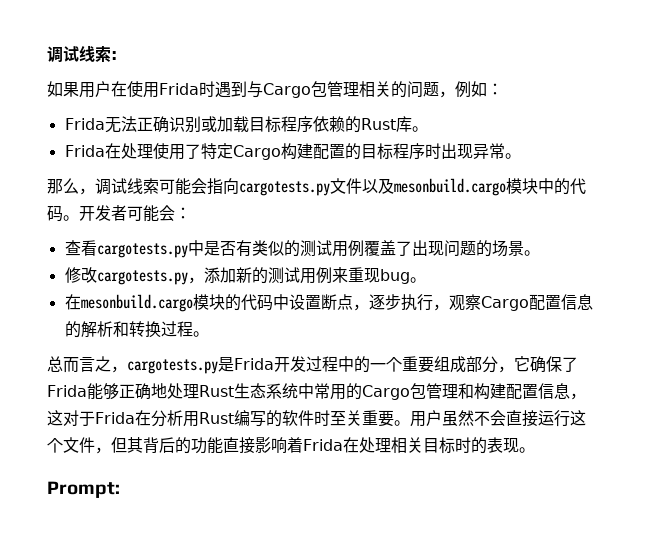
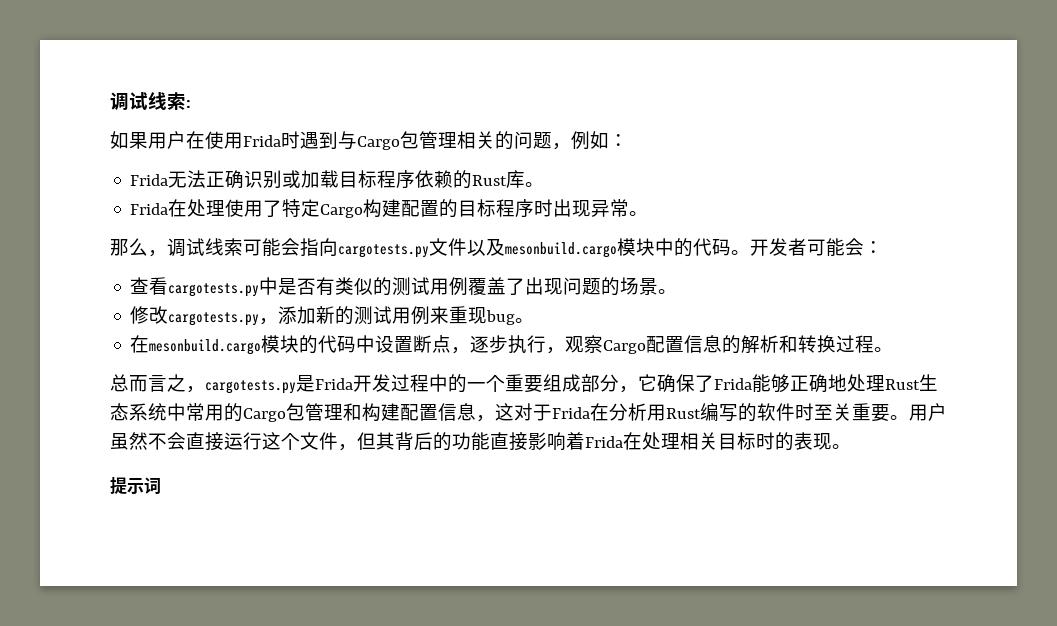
- Prompt:
+ 提示词

